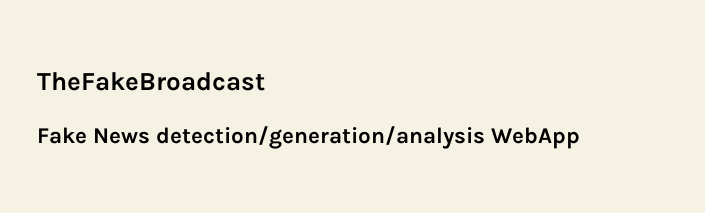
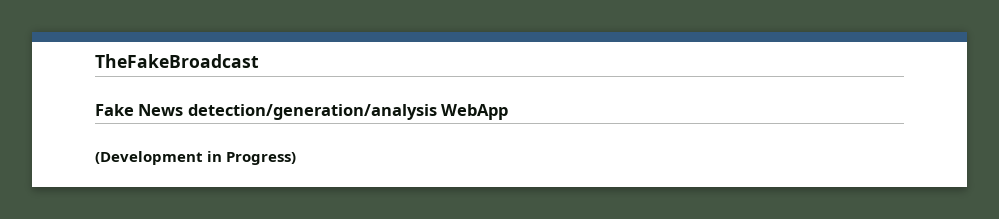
+ (Development in Progress)

